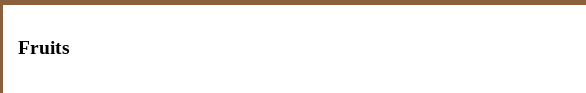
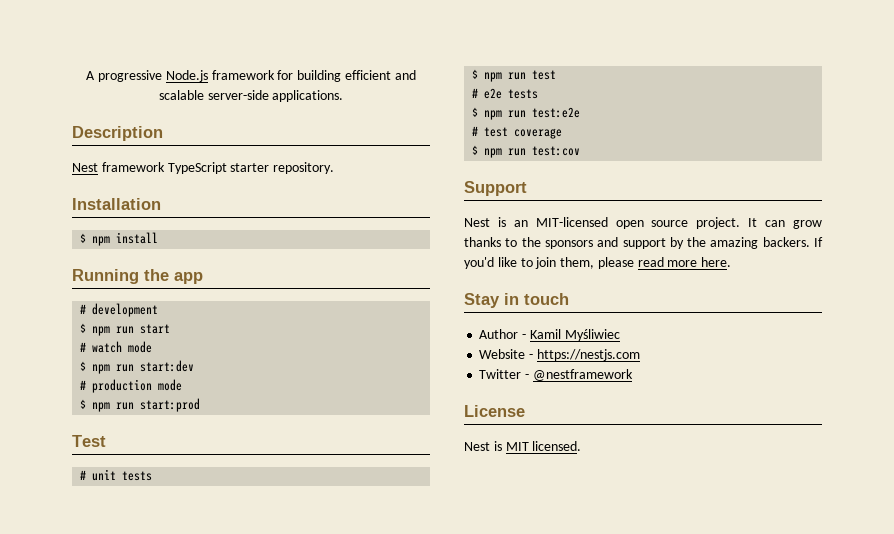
- Fruits
+ A progressive Node.js framework for building efficient and scalable server-side applications.
+ Description
+ Nest framework TypeScript starter repository.
+ Installation
+ $ npm install
+ Running the app
+ # development
+ $ npm run start
+ # watch mode
+ $ npm run start:dev
+ # production mode
+ $ npm run start:prod
+ Test
+ # unit tests
+ $ npm run test
+ # e2e tests
+ $ npm run test:e2e
+ # test coverage
+ $ npm run test:cov
+ Support
+ Nest is an MIT-licensed open source project. It can grow thanks to the sponsors and support by the amazing backers. If you'd like to join them, please read more here.
+ Stay in touch
+ Author - Kamil Myśliwiec
+ Website - https://nestjs.com
+ Twitter - @nestframework
+ License
+ Nest is MIT licensed.

